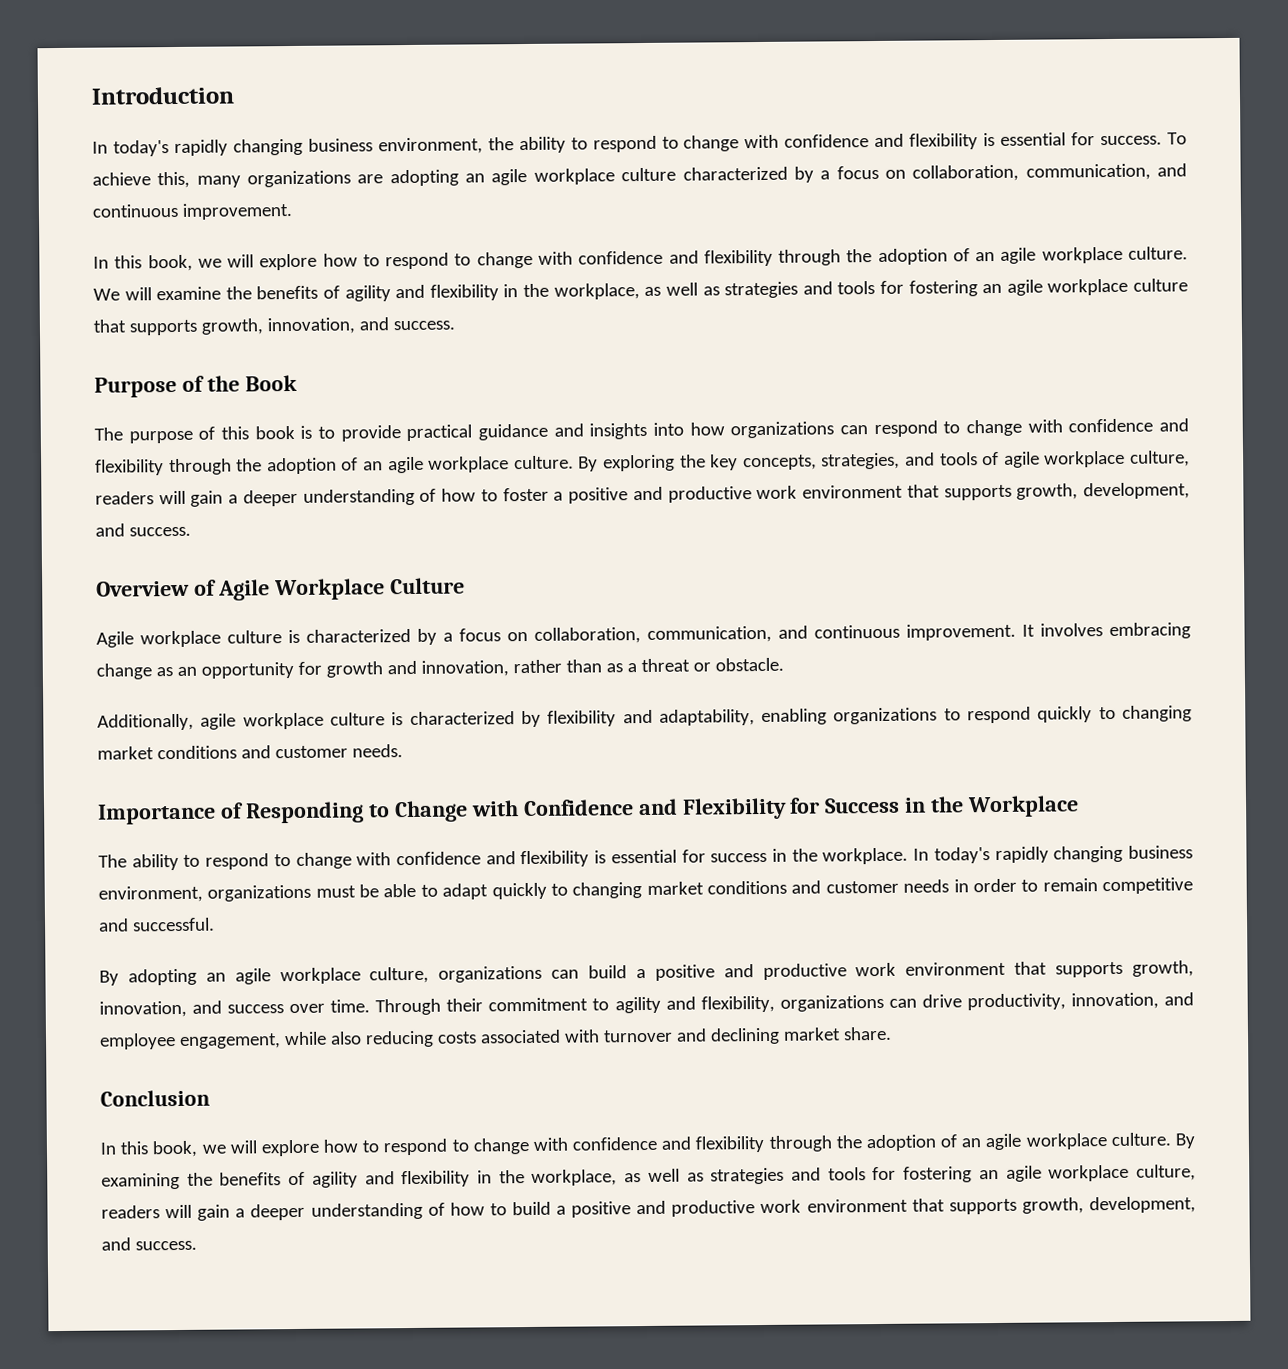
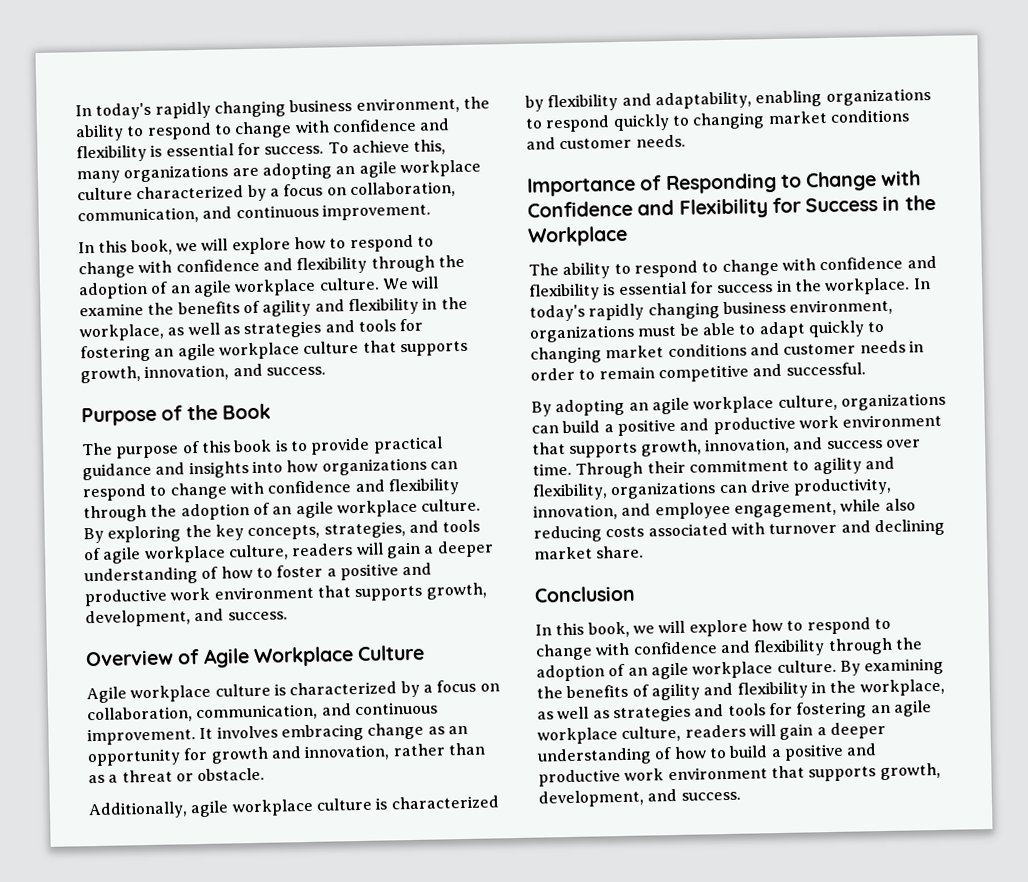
- Introduction

